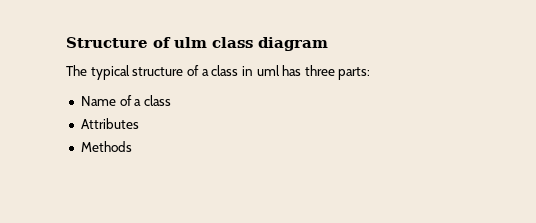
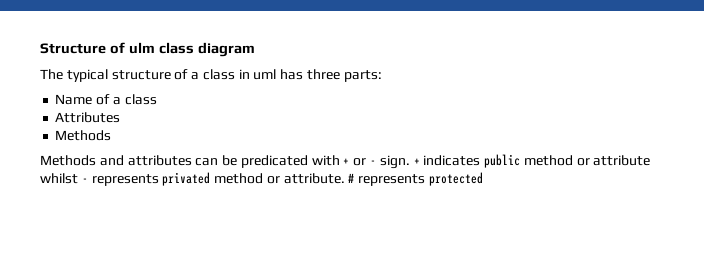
+ Methods and attributes can be predicated with + or - sign. + indicates public method or attribute whilst - represents privated method or attribute. # represents protected

